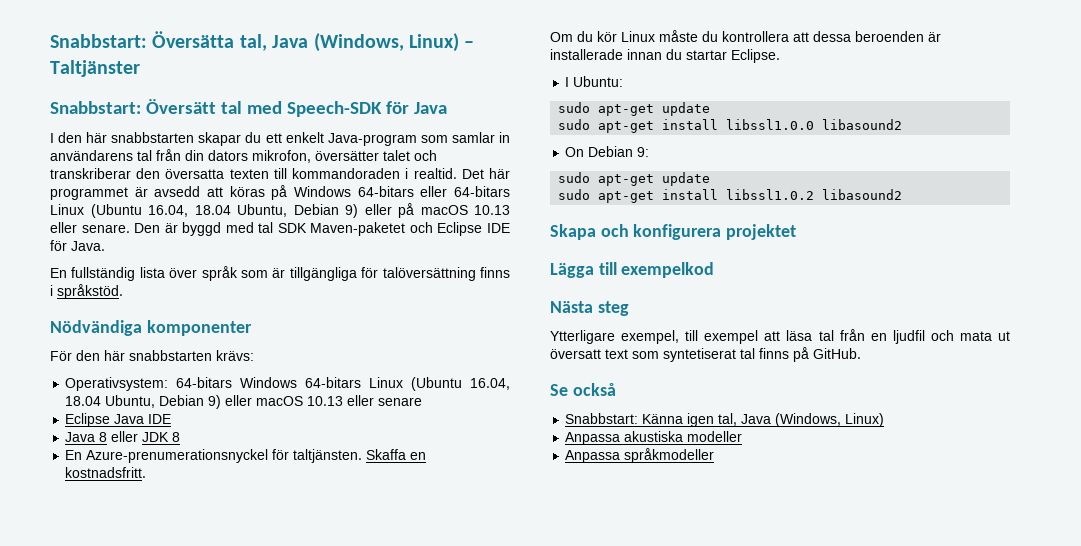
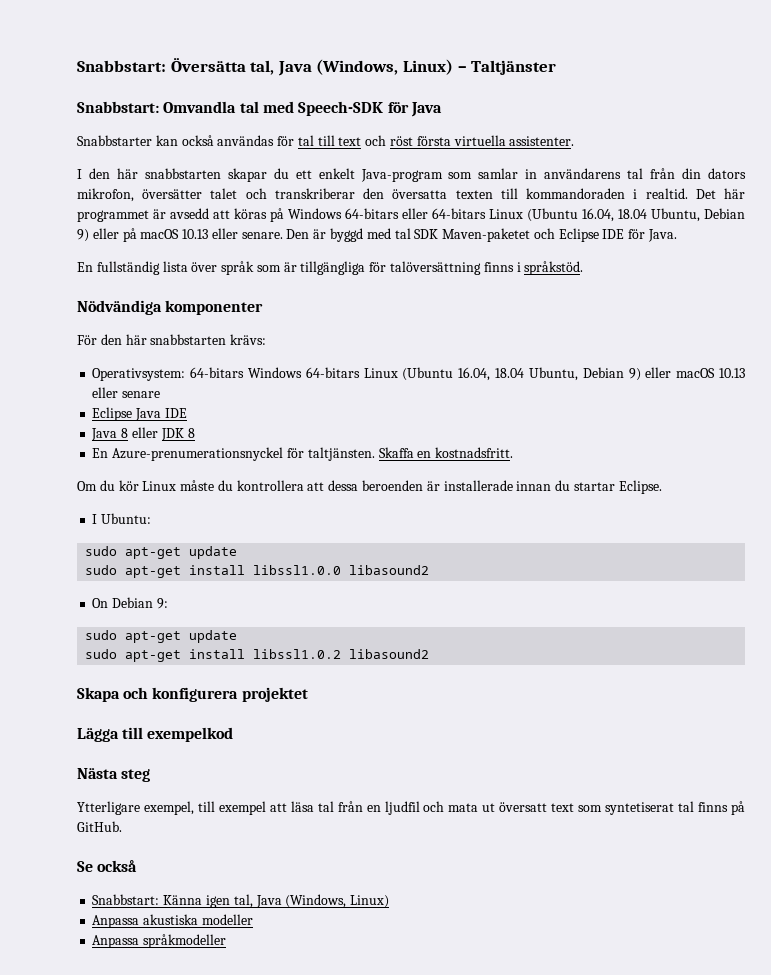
- Snabbstart: Översätt tal med Speech-SDK för Java
+ Snabbstart: Omvandla tal med Speech-SDK för Java
+ Snabbstarter kan också användas för tal till text och röst första virtuella assistenter.

